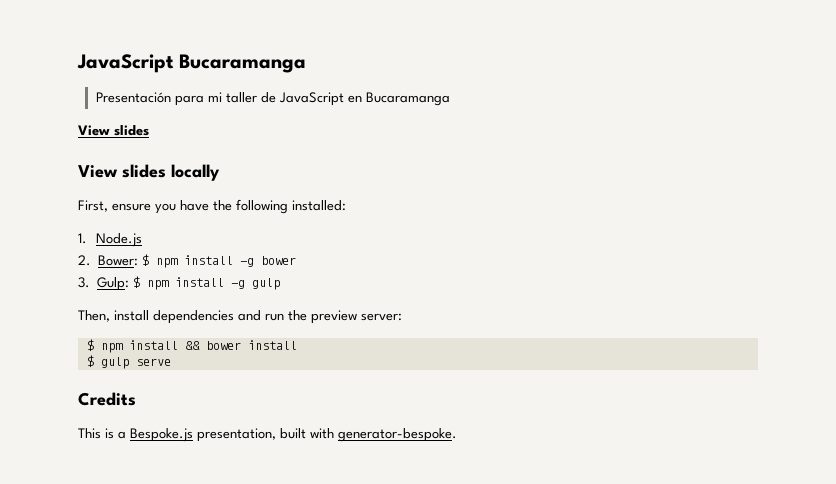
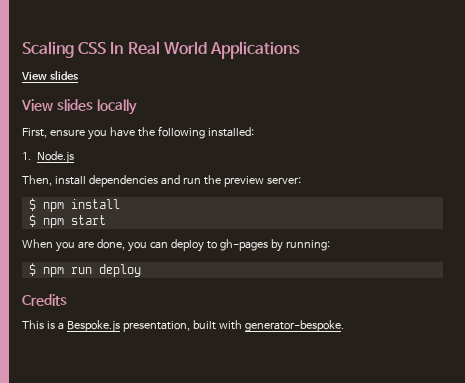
- JavaScript Bucaramanga
- Presentación para mi taller de JavaScript en Bucaramanga
+ Scaling CSS In Real World Applications
- 2. Bower: $ npm install -g bower
- 3. Gulp: $ npm install -g gulp
- $ npm install && bower install
- $ gulp serve
+ $ npm install
+ $ npm start
+ When you are done, you can deploy to gh-pages by running:
+ $ npm run deploy

